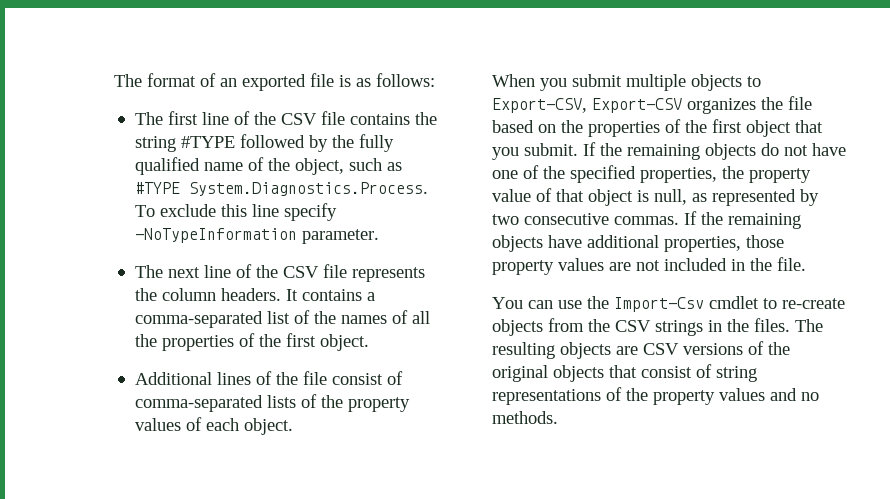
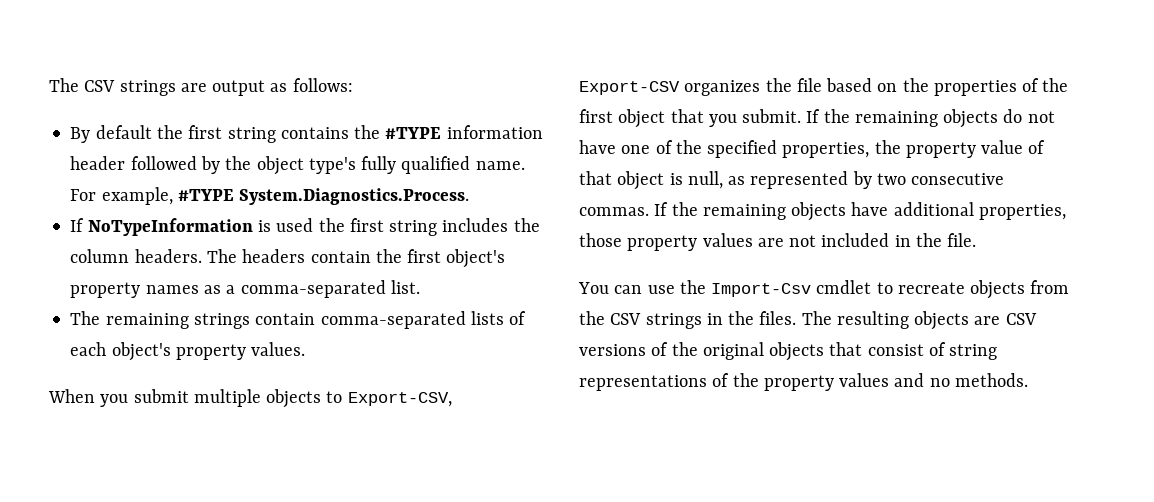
- The format of an exported file is as follows:
- The first line of the CSV file contains the string #TYPE followed by the fully qualified name of the object, such as #TYPE System.Diagnostics.Process. To exclude this line specify -NoTypeInformation parameter.
- The next line of the CSV file represents the column headers. It contains a comma-separated list of the names of all the properties of the first object.
- Additional lines of the file consist of comma-separated lists of the property values of each object.
+ The CSV strings are output as follows:
+ By default the first string contains the #TYPE information header followed by the object type's fully qualified name. For example, #TYPE System.Diagnostics.Process.
+ If NoTypeInformation is used the first string includes the column headers. The headers contain the first object's property names as a comma-separated list.
+ The remaining strings contain comma-separated lists of each object's property values.
- You can use the Import-Csv cmdlet to re-create objects from the CSV strings in the files.
+ You can use the Import-Csv cmdlet to recreate objects from the CSV strings in the files.

